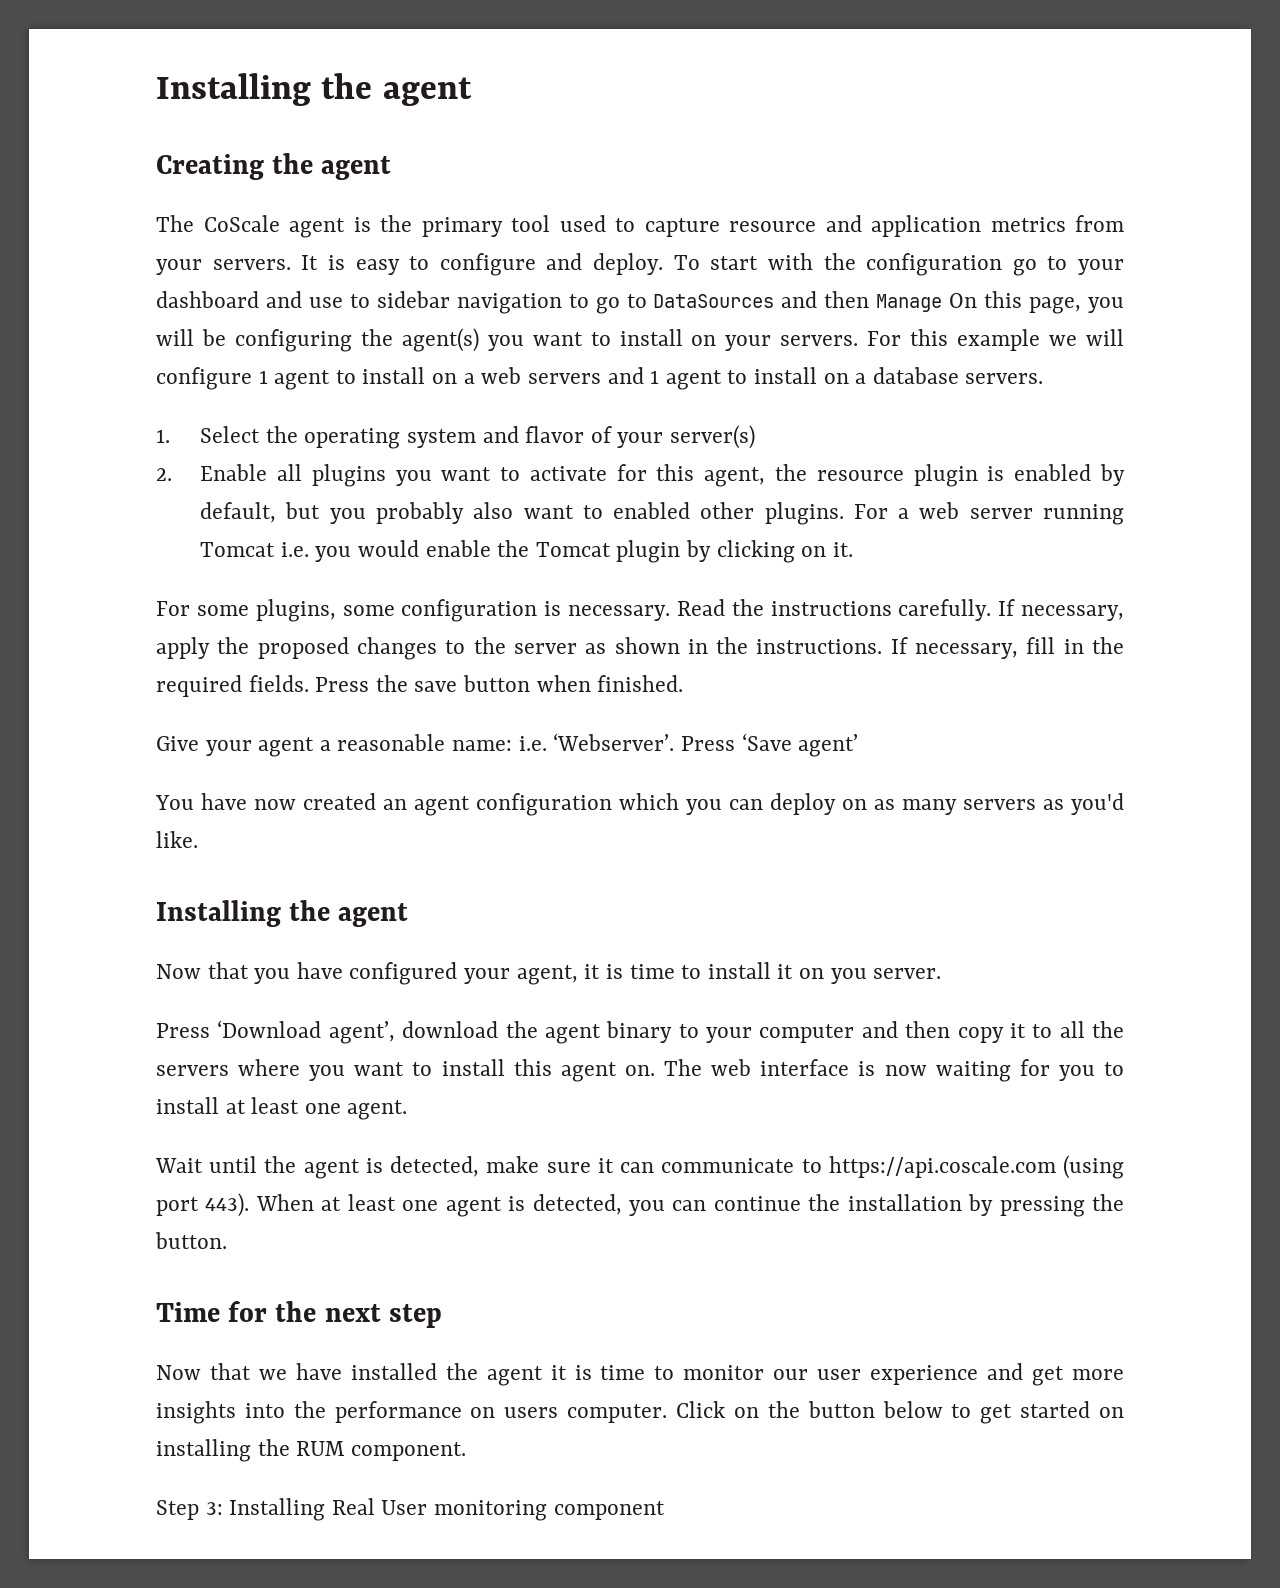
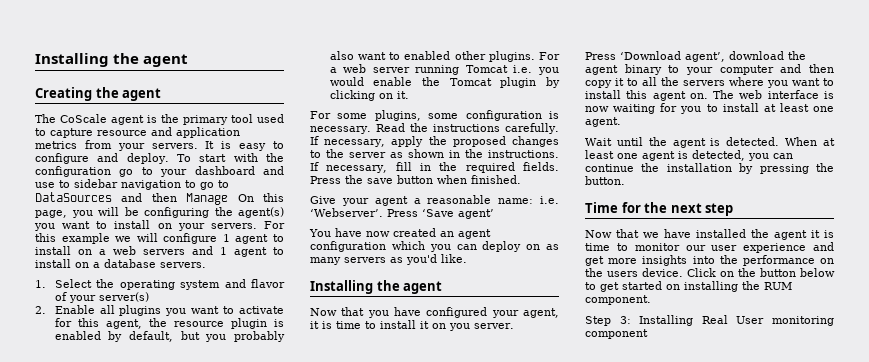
- Wait until the agent is detected, make sure it can communicate to https://api.coscale.com (using port 443).
+ Wait until the agent is detected.
- Now that we have installed the agent it is time to monitor our user experience and get more insights into the performance on users computer.
+ Now that we have installed the agent it is time to monitor our user experience and get more insights into the performance on the users device.

